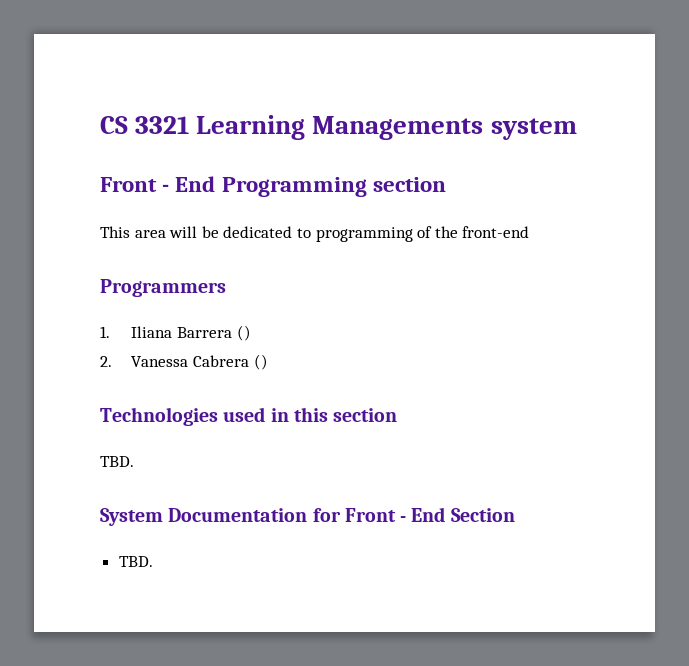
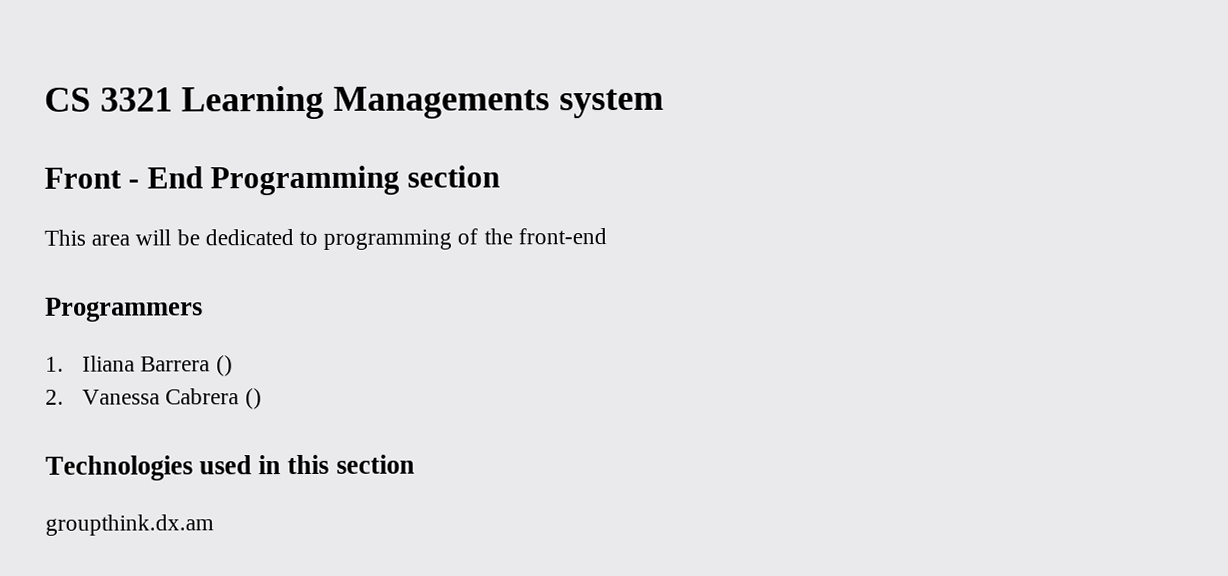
  Technologies used in this section
- TBD.
- System Documentation for Front - End Section
- TBD.
+ groupthink.dx.am

